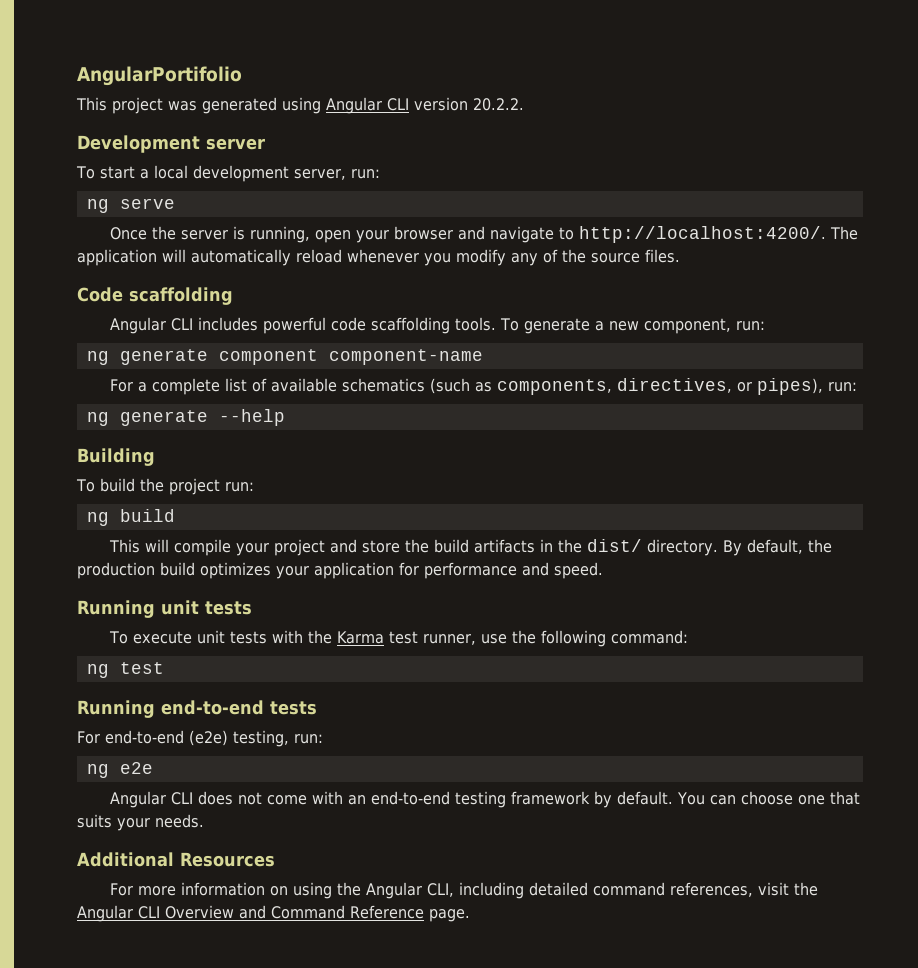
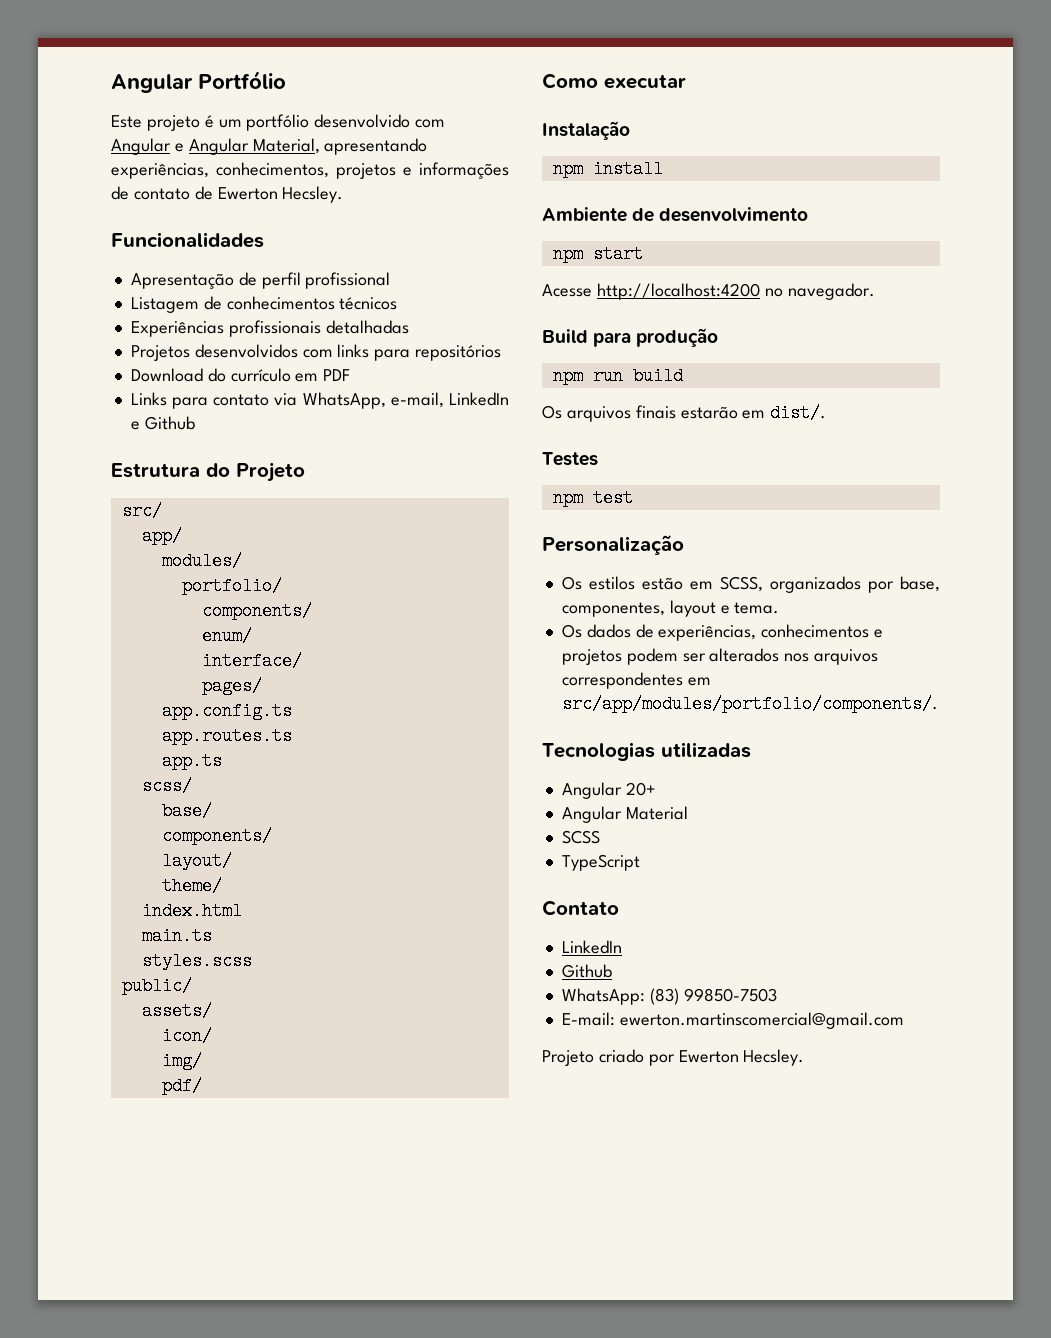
- AngularPortifolio
- This project was generated using Angular CLI version 20.2.2.
- Development server
- To start a local development server, run:
- ng serve
- Once the server is running, open your browser and navigate to http://localhost:4200/. The application will automatically reload whenever you modify any of the source files.
- Code scaffolding
- Angular CLI includes powerful code scaffolding tools. To generate a new component, run:
- ng generate component component-name
- For a complete list of available schematics (such as components, directives, or pipes), run:
- ng generate --help
- Building
- To build the project run:
- ng build
- This will compile your project and store the build artifacts in the dist/ directory. By default, the production build optimizes your application for performance and speed.
- Running unit tests
- To execute unit tests with the Karma test runner, use the following command:
- ng test
- Running end-to-end tests
- For end-to-end (e2e) testing, run:
- ng e2e
- Angular CLI does not come with an end-to-end testing framework by default. You can choose one that suits your needs.
- Additional Resources
- For more information on using the Angular CLI, including detailed command references, visit the Angular CLI Overview and Command Reference page.
+ Angular Portfólio
+ Este projeto é um portfólio desenvolvido com Angular e Angular Material, apresentando experiências, conhecimentos, projetos e informações de contato de Ewerton Hecsley.
+ Funcionalidades
+ Apresentação de perfil profissional
+ Listagem de conhecimentos técnicos
+ Experiências profissionais detalhadas
+ Projetos desenvolvidos com links para repositórios
+ Download do currículo em PDF
+ Links para contato via WhatsApp, e-mail, LinkedIn e Github
+ Estrutura do Projeto
+ src/
+ app/
+ modules/
+ portfolio/
+ components/
+ enum/
+ interface/
+ pages/
+ app.config.ts
+ app.routes.ts
+ app.ts
+ scss/
+ base/
+ components/
+ layout/
+ theme/
+ index.html
+ main.ts
+ styles.scss
+ public/
+ assets/
+ icon/
+ img/
+ pdf/
+ Como executar
+ Instalação
+ npm install
+ Ambiente de desenvolvimento
+ npm start
+ Acesse http://localhost:4200 no navegador.
+ Build para produção
+ npm run build
+ Os arquivos finais estarão em dist/.
+ Testes
+ npm test
+ Personalização
+ Os estilos estão em SCSS, organizados por base, componentes, layout e tema.
+ Os dados de experiências, conhecimentos e projetos podem ser alterados nos arquivos correspondentes em src/app/modules/portfolio/components/.
+ Tecnologias utilizadas
+ Angular 20+
+ Angular Material
+ SCSS
+ TypeScript
+ Contato
+ LinkedIn
+ Github
+ WhatsApp: (83) 99850-7503
+ E-mail: ewerton.martinscomercial@gmail.com
+ Projeto criado por Ewerton Hecsley.

